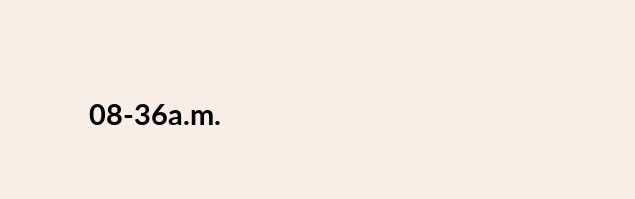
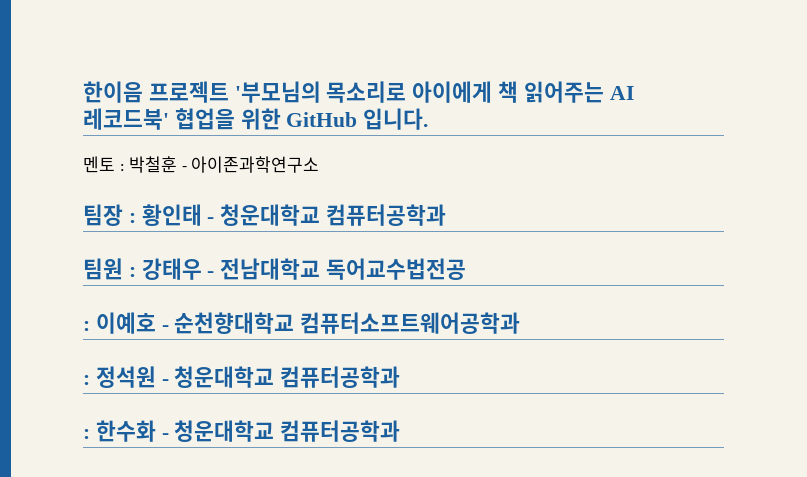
- 08-36a.m.
+ 한이음 프로젝트 '부모님의 목소리로 아이에게 책 읽어주는 AI 레코드북' 협업을 위한 GitHub 입니다.
+ 멘토 : 박철훈 - 아이존과학연구소
+ 팀장 : 황인태 - 청운대학교 컴퓨터공학과
+ 팀원 : 강태우 - 전남대학교 독어교수법전공
+ : 이예호 - 순천향대학교 컴퓨터소프트웨어공학과
+ : 정석원 - 청운대학교 컴퓨터공학과
+ : 한수화 - 청운대학교 컴퓨터공학과

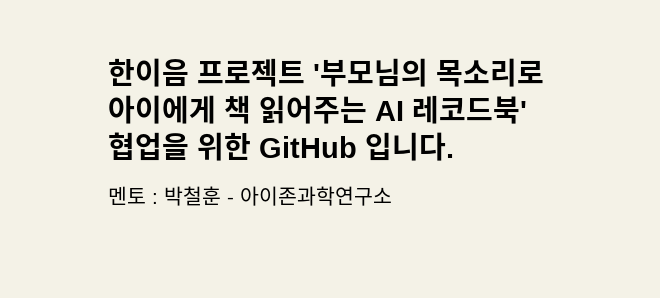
- 팀장 : 황인태 - 청운대학교 컴퓨터공학과
- 팀원 : 강태우 - 전남대학교 독어교수법전공
- : 이예호 - 순천향대학교 컴퓨터소프트웨어공학과
- : 정석원 - 청운대학교 컴퓨터공학과
- : 한수화 - 청운대학교 컴퓨터공학과

